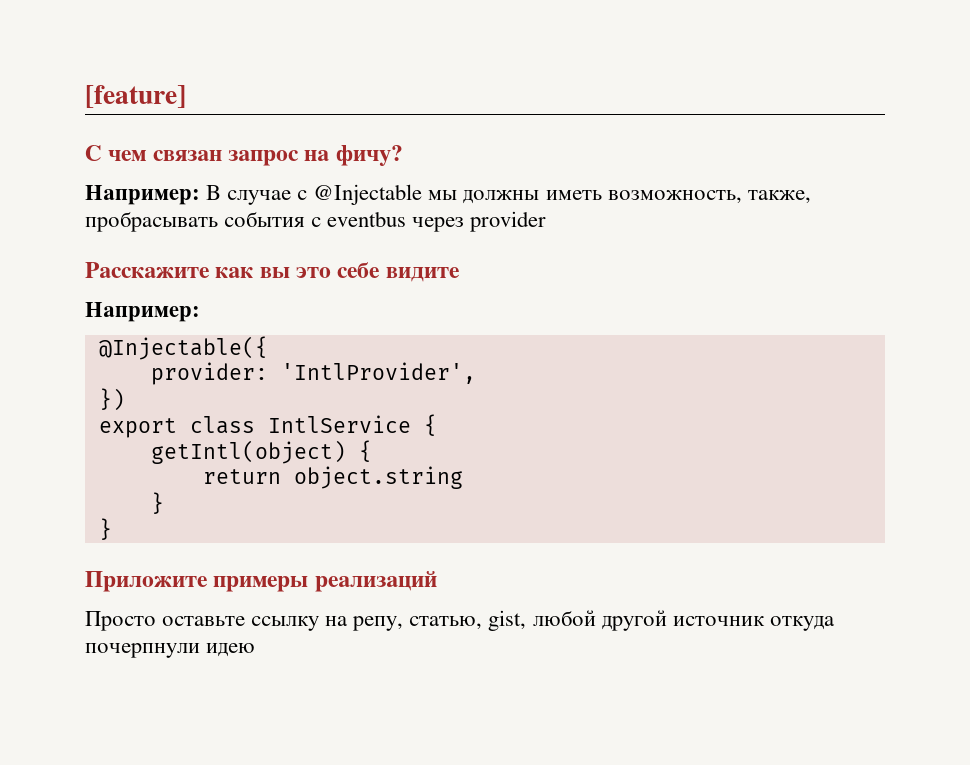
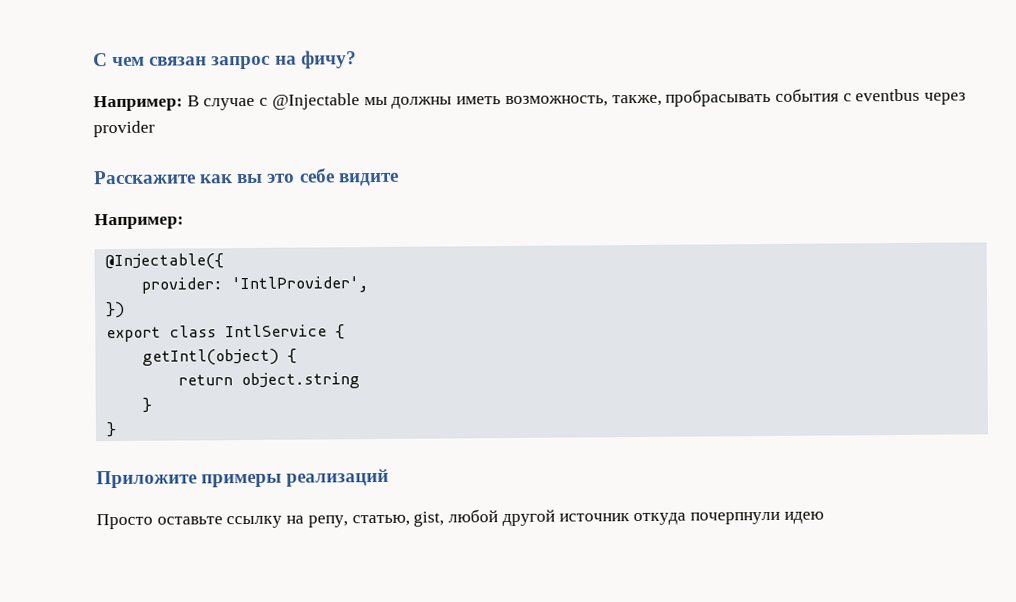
- [feature]

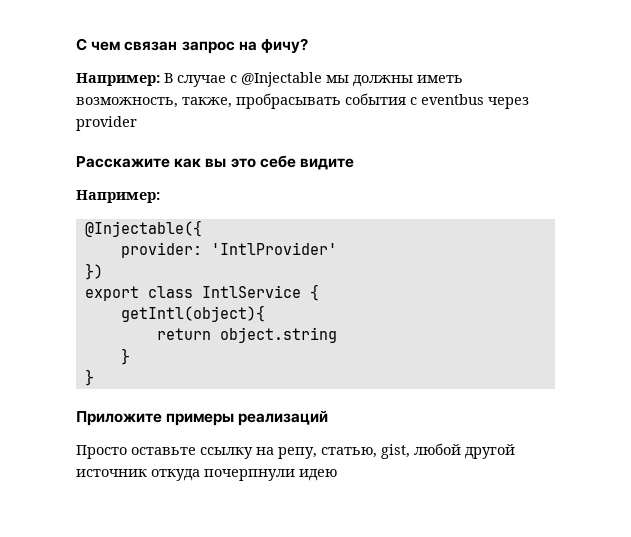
- provider: 'IntlProvider',
+ provider: 'IntlProvider'
- getIntl(object) {
+ getIntl(object){

